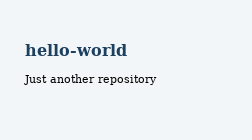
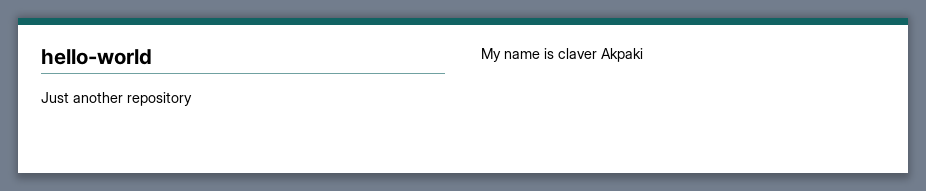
+ My name is claver Akpaki

